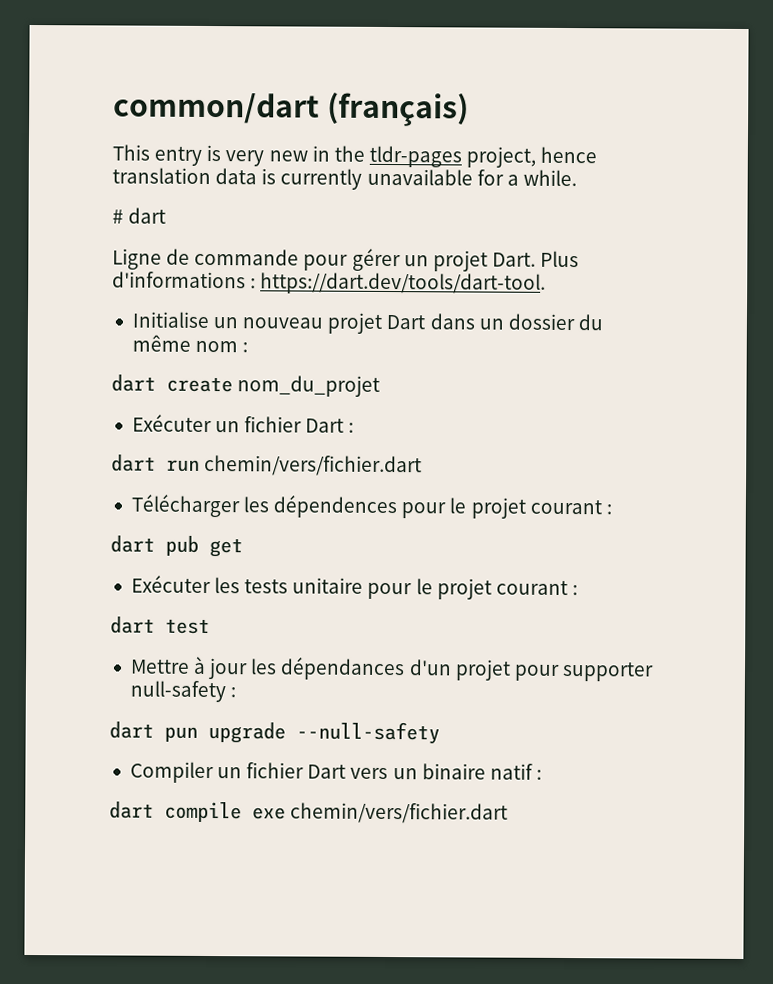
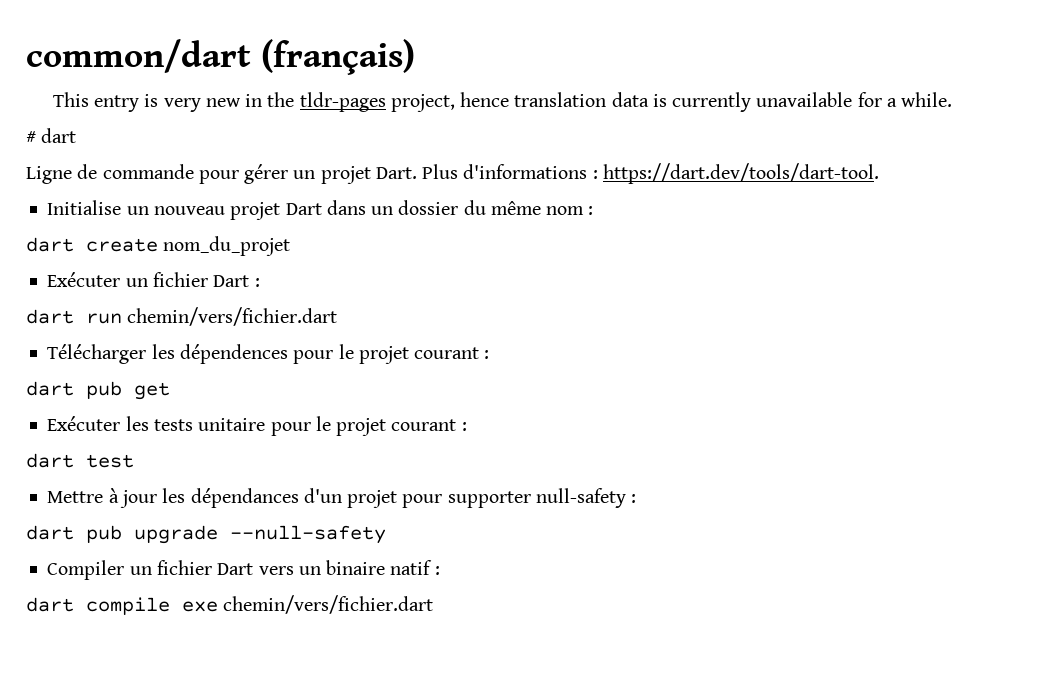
- dart pun upgrade --null-safety
+ dart pub upgrade --null-safety

